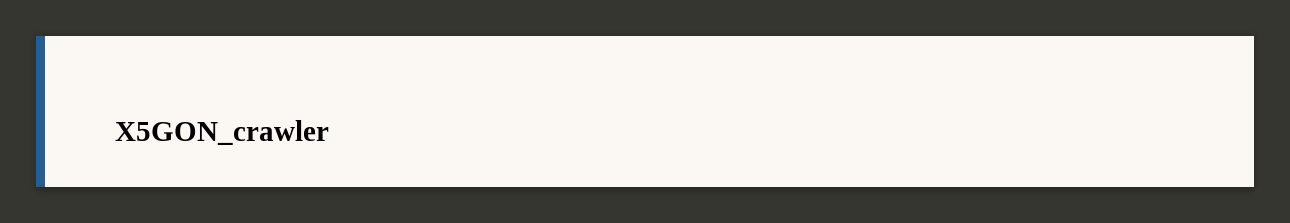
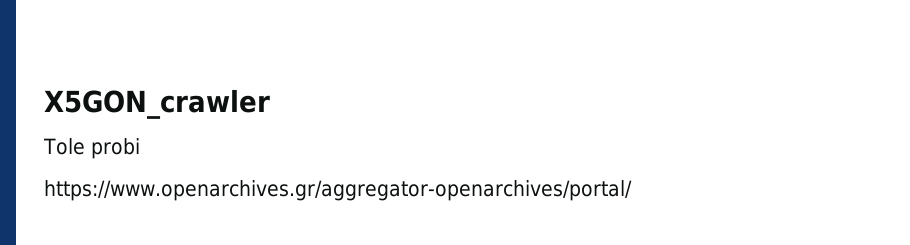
+ Tole probi
+ https://www.openarchives.gr/aggregator-openarchives/portal/

